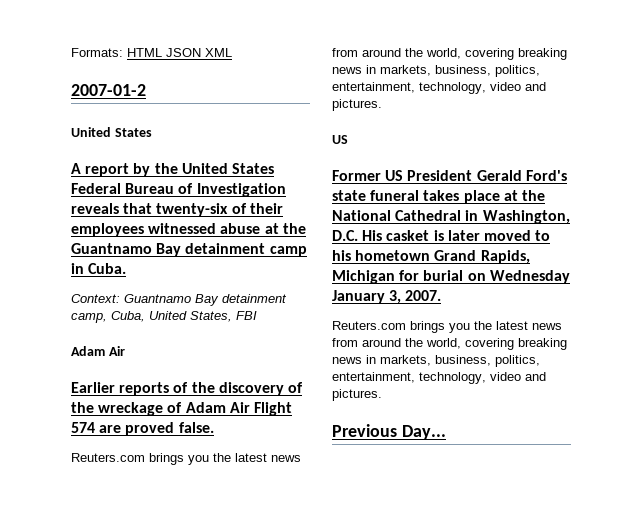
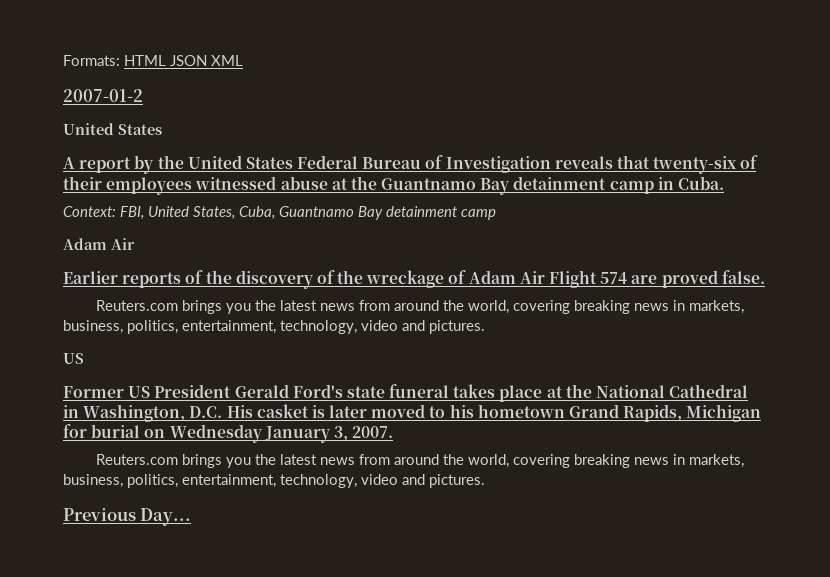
- Context: Guantnamo Bay detainment camp, Cuba, United States, FBI
+ Context: FBI, United States, Cuba, Guantnamo Bay detainment camp

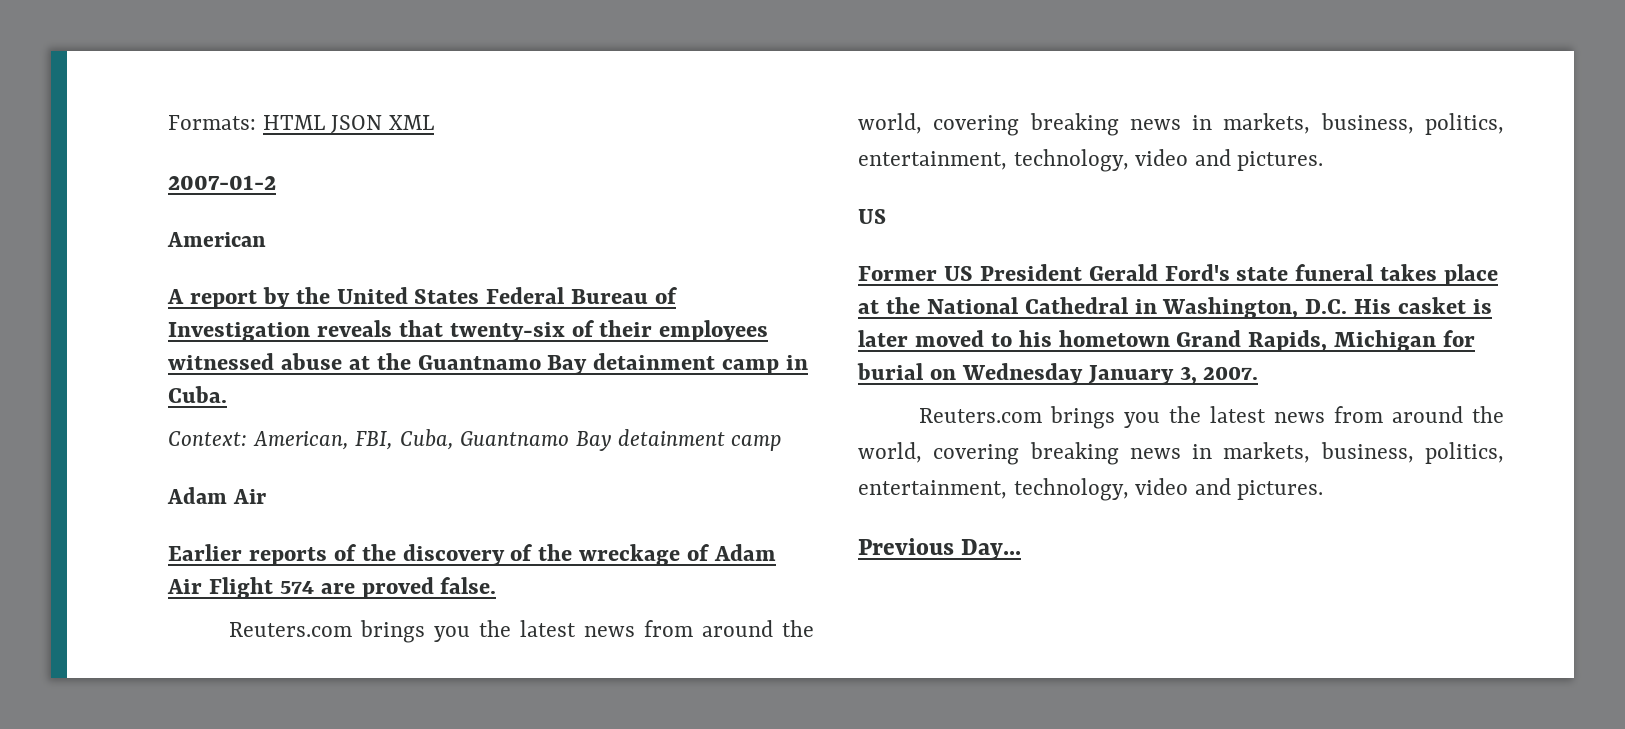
  2007-01-2
- United States
+ American
- Context: FBI, United States, Cuba, Guantnamo Bay detainment camp
+ Context: American, FBI, Cuba, Guantnamo Bay detainment camp

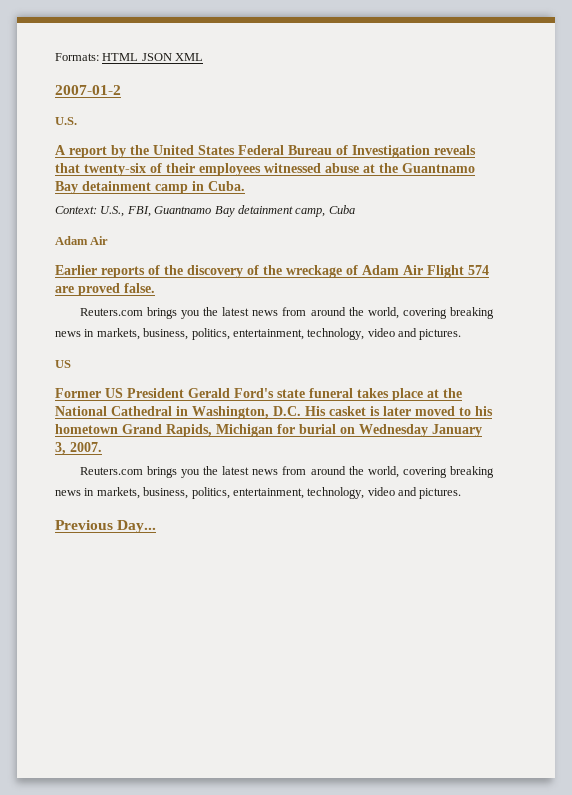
- American
+ U.S.
- Context: American, FBI, Cuba, Guantnamo Bay detainment camp
+ Context: U.S., FBI, Guantnamo Bay detainment camp, Cuba

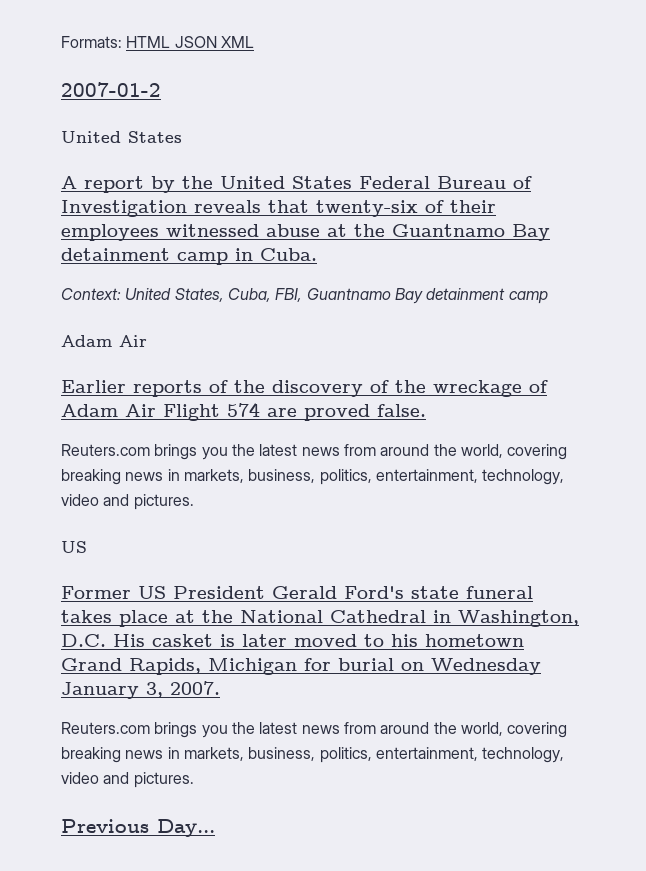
  2007-01-2
- U.S.
+ United States
- Context: U.S., FBI, Guantnamo Bay detainment camp, Cuba
+ Context: United States, Cuba, FBI, Guantnamo Bay detainment camp

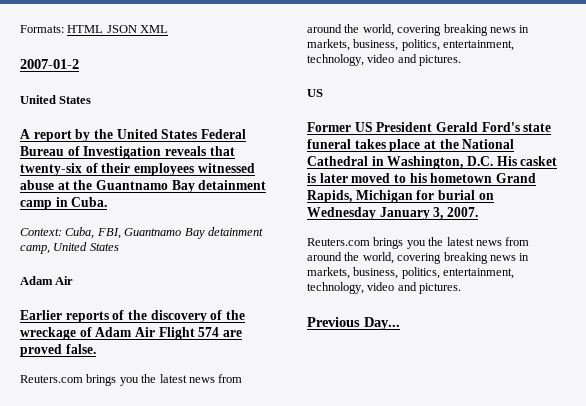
- Context: United States, Cuba, FBI, Guantnamo Bay detainment camp
+ Context: Cuba, FBI, Guantnamo Bay detainment camp, United States

